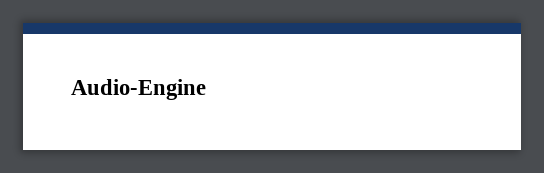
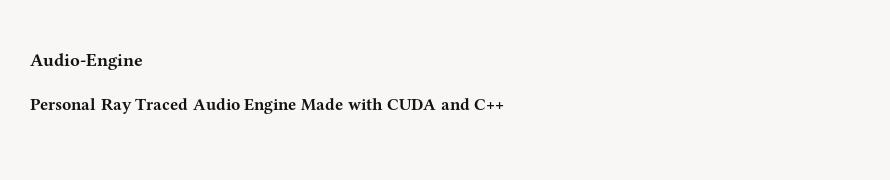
+ Personal Ray Traced Audio Engine Made with CUDA and C++

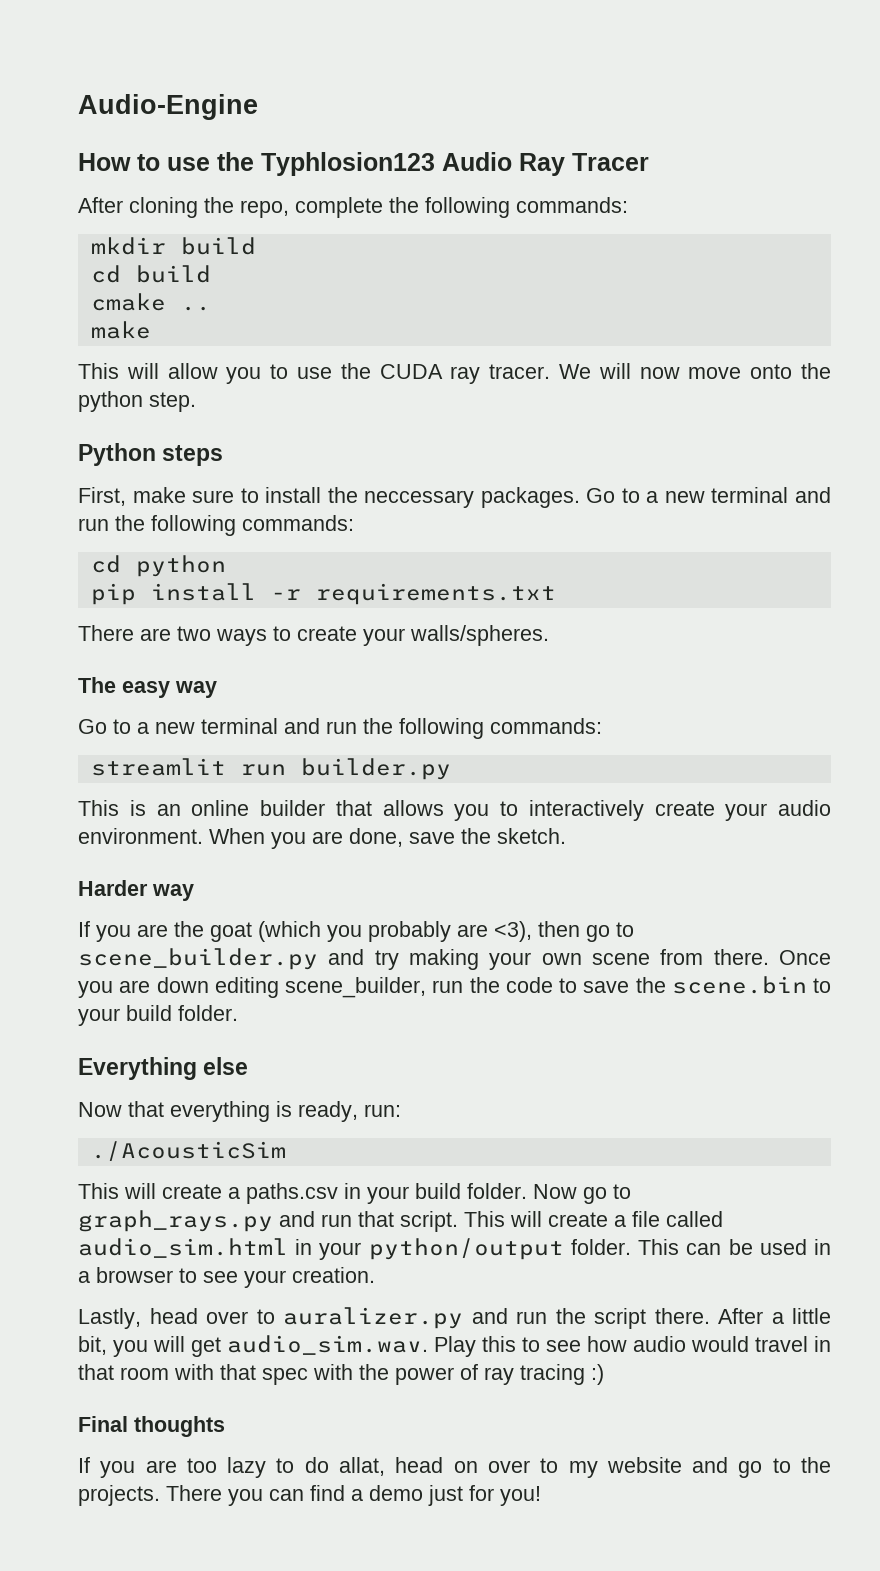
- Personal Ray Traced Audio Engine Made with CUDA and C++
+ How to use the Typhlosion123 Audio Ray Tracer
+ After cloning the repo, complete the following commands:
+ mkdir build
+ cd build
+ cmake ..
+ make
+ This will allow you to use the CUDA ray tracer. We will now move onto the python step.
+ Python steps
+ First, make sure to install the neccessary packages. Go to a new terminal and run the following commands:
+ cd python
+ pip install -r requirements.txt
+ There are two ways to create your walls/spheres.
+ The easy way
+ Go to a new terminal and run the following commands:
+ streamlit run builder.py
+ This is an online builder that allows you to interactively create your audio environment. When you are done, save the sketch.
+ Harder way
+ If you are the goat (which you probably are <3), then go to scene_builder.py and try making your own scene from there. Once you are down editing scene_builder, run the code to save the scene.bin to your build folder.
+ Everything else
+ Now that everything is ready, run:
+ ./AcousticSim
+ This will create a paths.csv in your build folder. Now go to graph_rays.py and run that script. This will create a file called audio_sim.html in your python/output folder. This can be used in a browser to see your creation.
+ Lastly, head over to auralizer.py and run the script there. After a little bit, you will get audio_sim.wav. Play this to see how audio would travel in that room with that spec with the power of ray tracing :)
+ Final thoughts
+ If you are too lazy to do allat, head on over to my website and go to the projects. There you can find a demo just for you!

